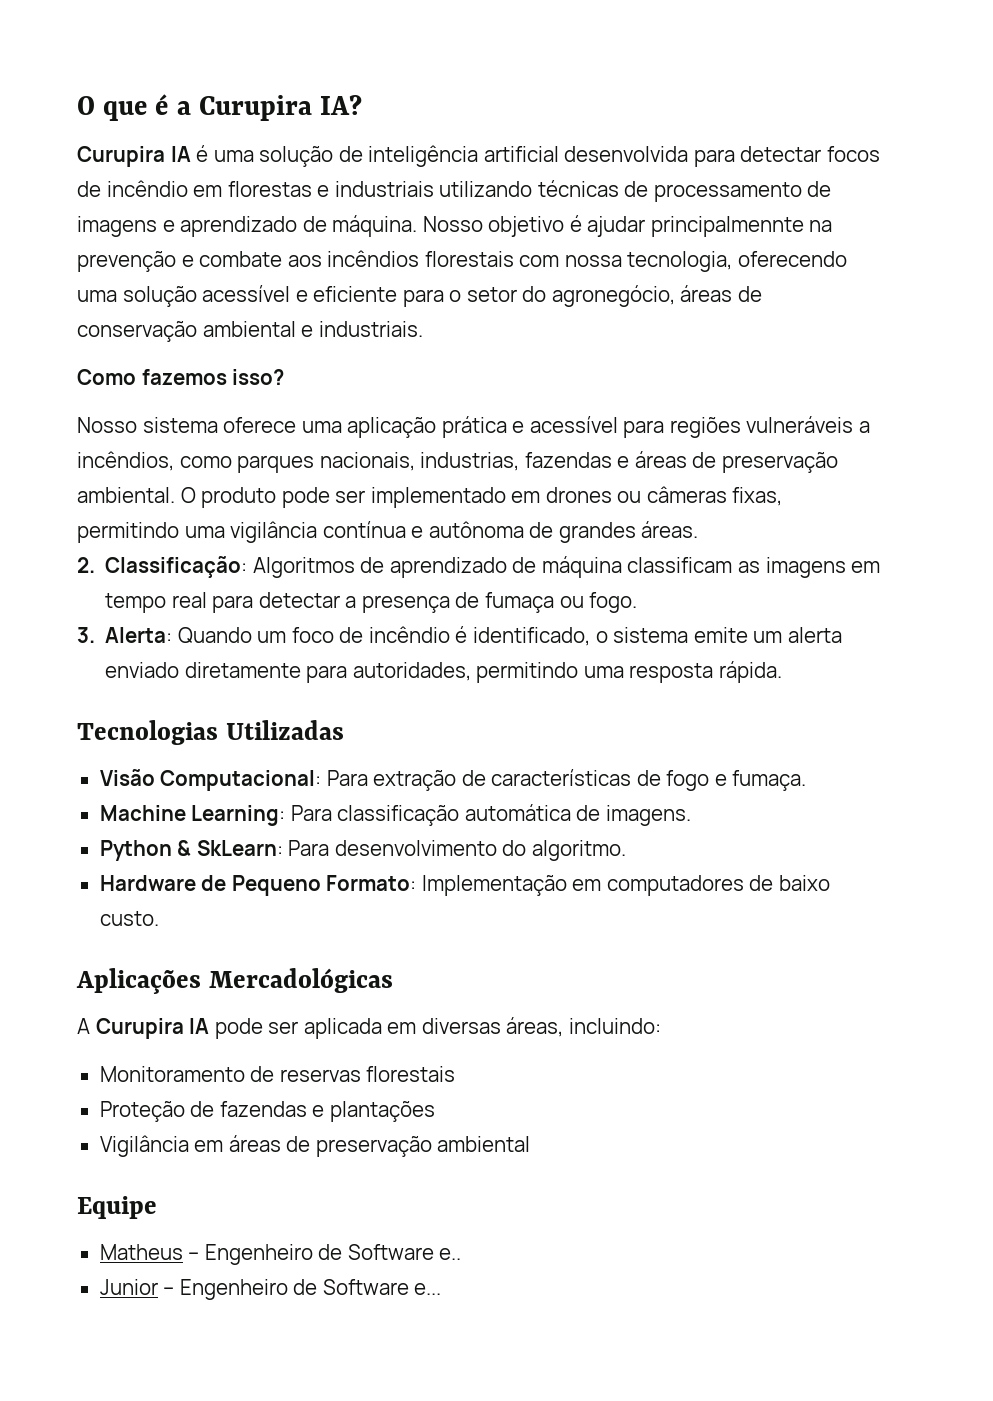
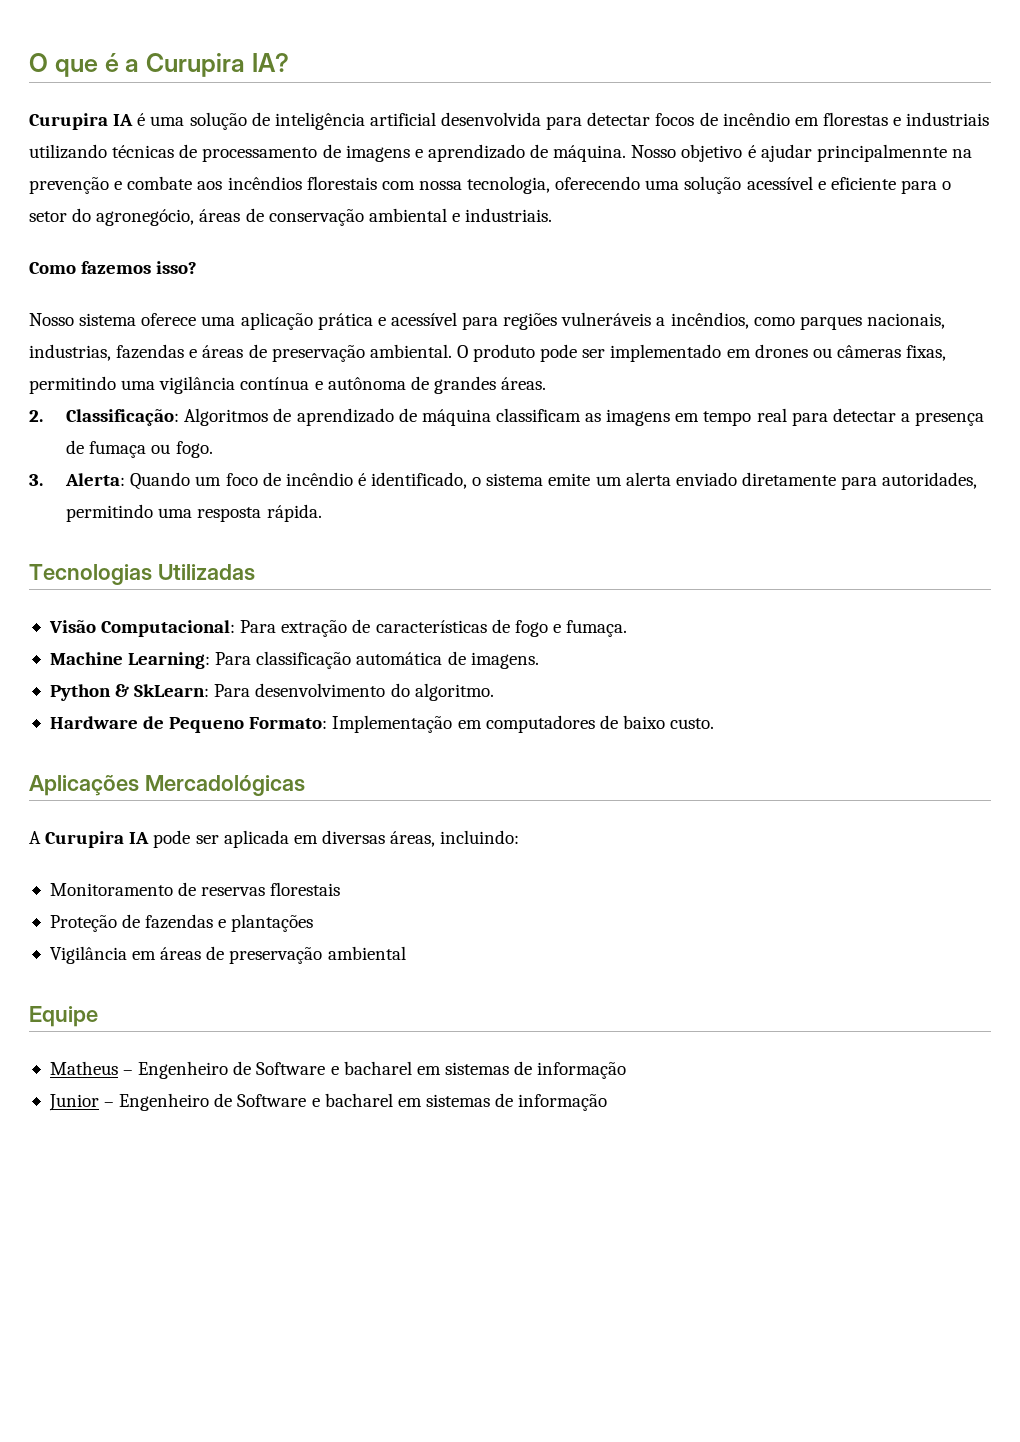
- Matheus – Engenheiro de Software e..
+ Matheus – Engenheiro de Software e bacharel em sistemas de informação
- Junior – Engenheiro de Software e...
+ Junior – Engenheiro de Software e bacharel em sistemas de informação

